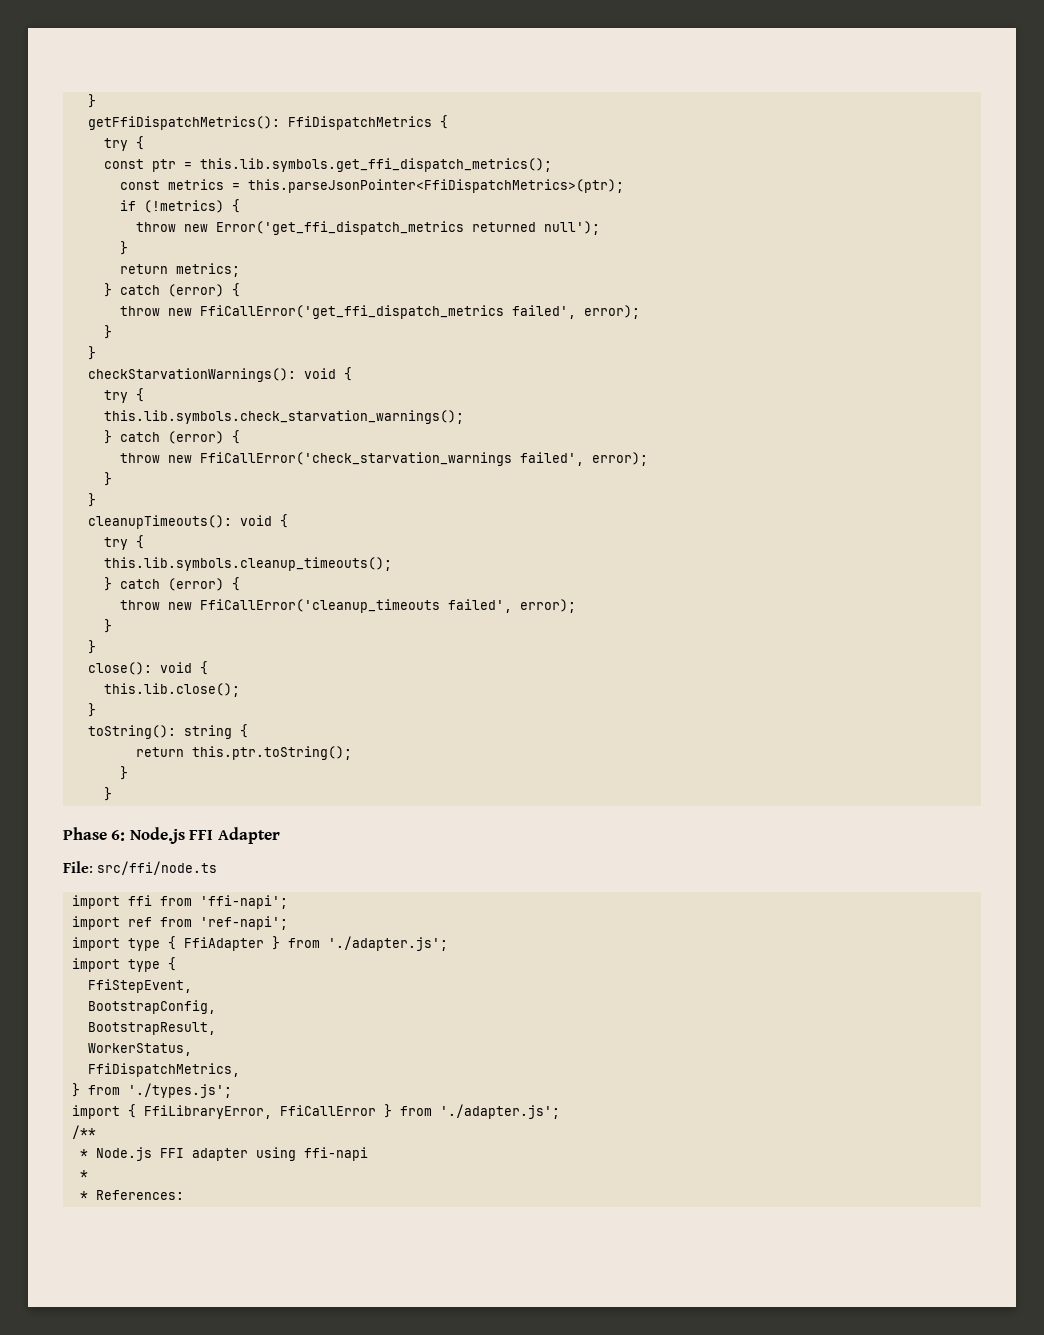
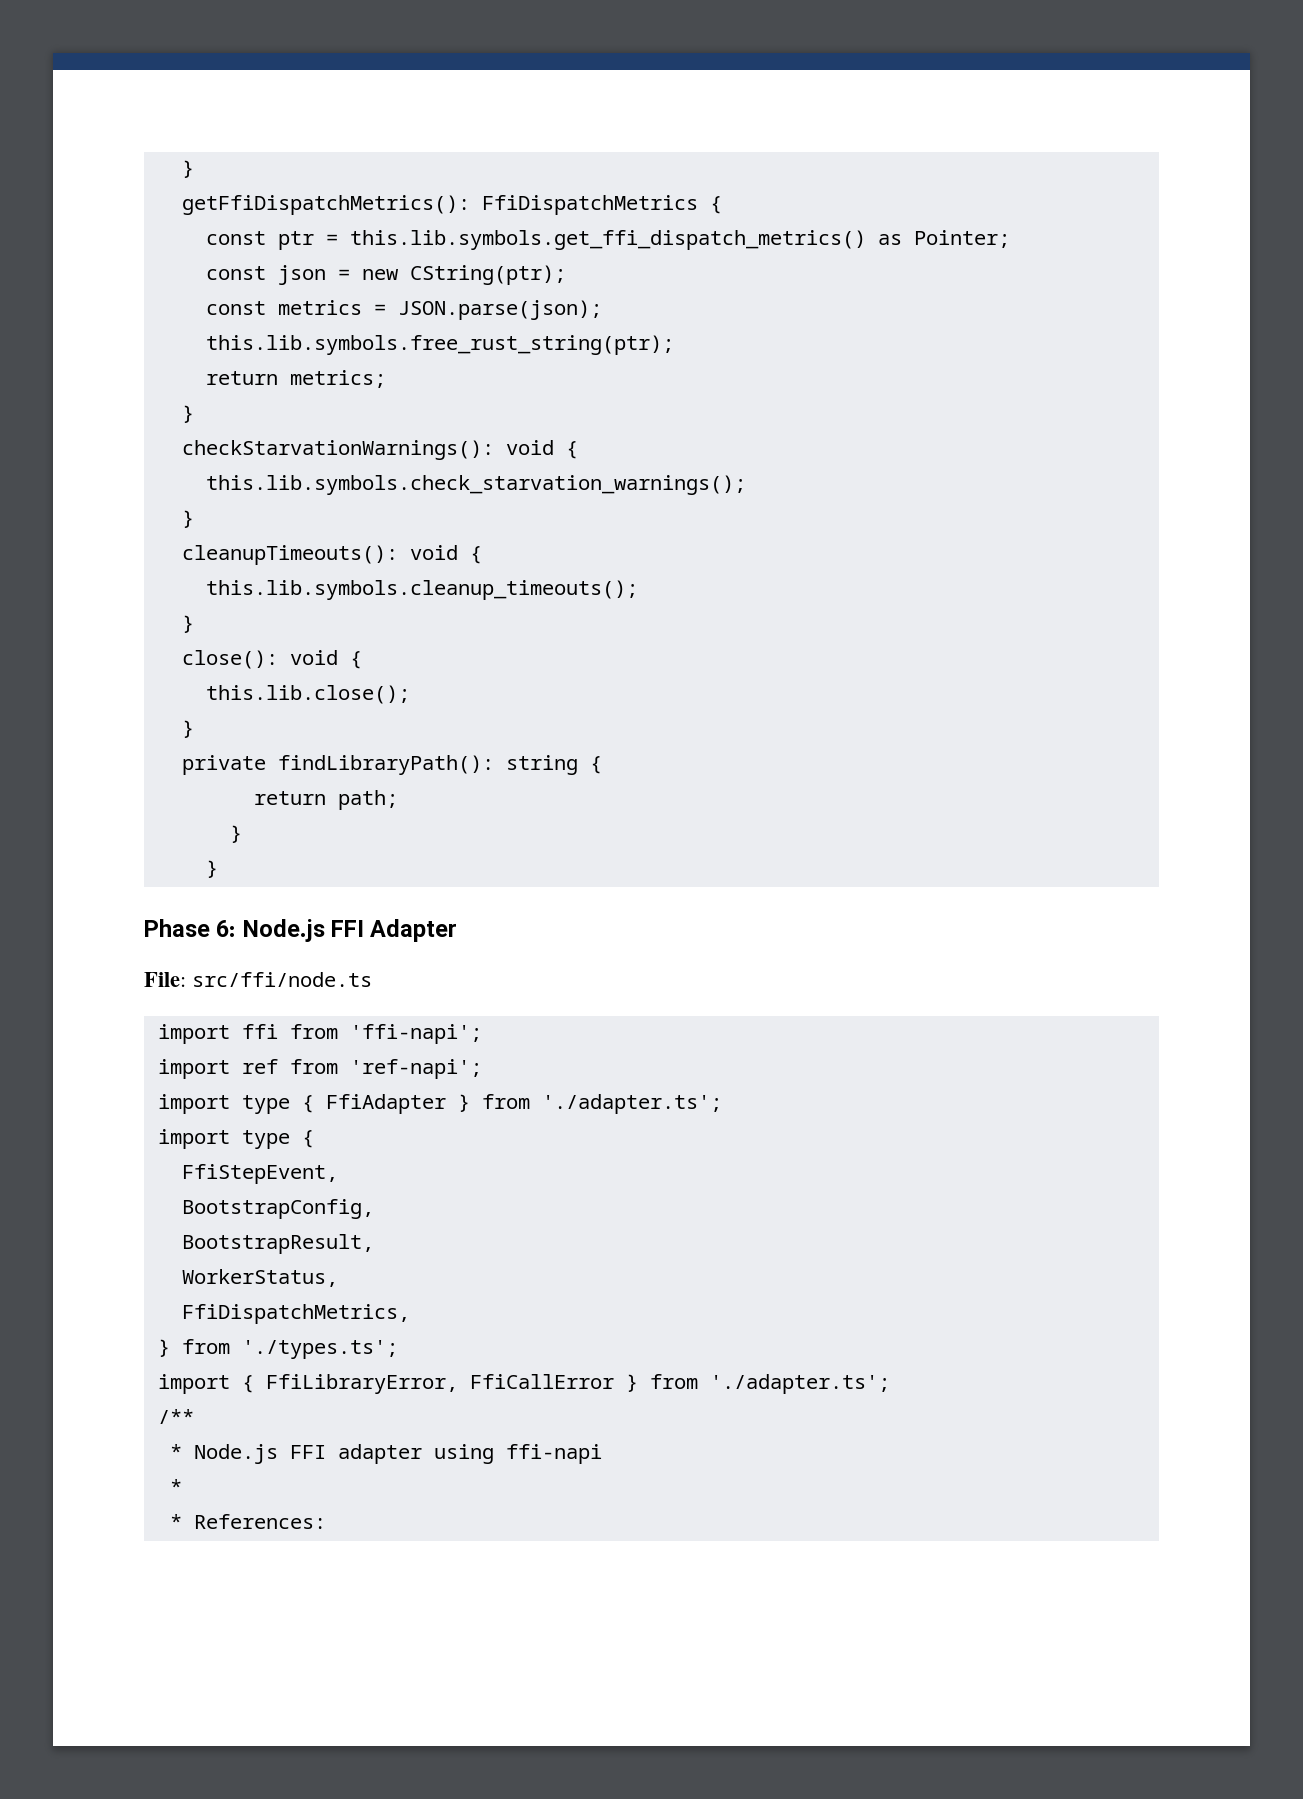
  getFfiDispatchMetrics(): FfiDispatchMetrics {
- try {
- const ptr = this.lib.symbols.get_ffi_dispatch_metrics();
- const metrics = this.parseJsonPointer<FfiDispatchMetrics>(ptr);
- if (!metrics) {
- throw new Error('get_ffi_dispatch_metrics returned null');
- }
+ const ptr = this.lib.symbols.get_ffi_dispatch_metrics() as Pointer;
+ const json = new CString(ptr);
+ const metrics = JSON.parse(json);
+ this.lib.symbols.free_rust_string(ptr);
  return metrics;
- } catch (error) {
- throw new FfiCallError('get_ffi_dispatch_metrics failed', error);
- }
  checkStarvationWarnings(): void {
- try {
  this.lib.symbols.check_starvation_warnings();
- } catch (error) {
- throw new FfiCallError('check_starvation_warnings failed', error);
- }
  cleanupTimeouts(): void {
- try {
  this.lib.symbols.cleanup_timeouts();
- } catch (error) {
- throw new FfiCallError('cleanup_timeouts failed', error);
- }
- toString(): string {
+ private findLibraryPath(): string {
- return this.ptr.toString();
+ return path;
- import type { FfiAdapter } from './adapter.js';
+ import type { FfiAdapter } from './adapter.ts';
- } from './types.js';
+ } from './types.ts';
- import { FfiLibraryError, FfiCallError } from './adapter.js';
+ import { FfiLibraryError, FfiCallError } from './adapter.ts';

